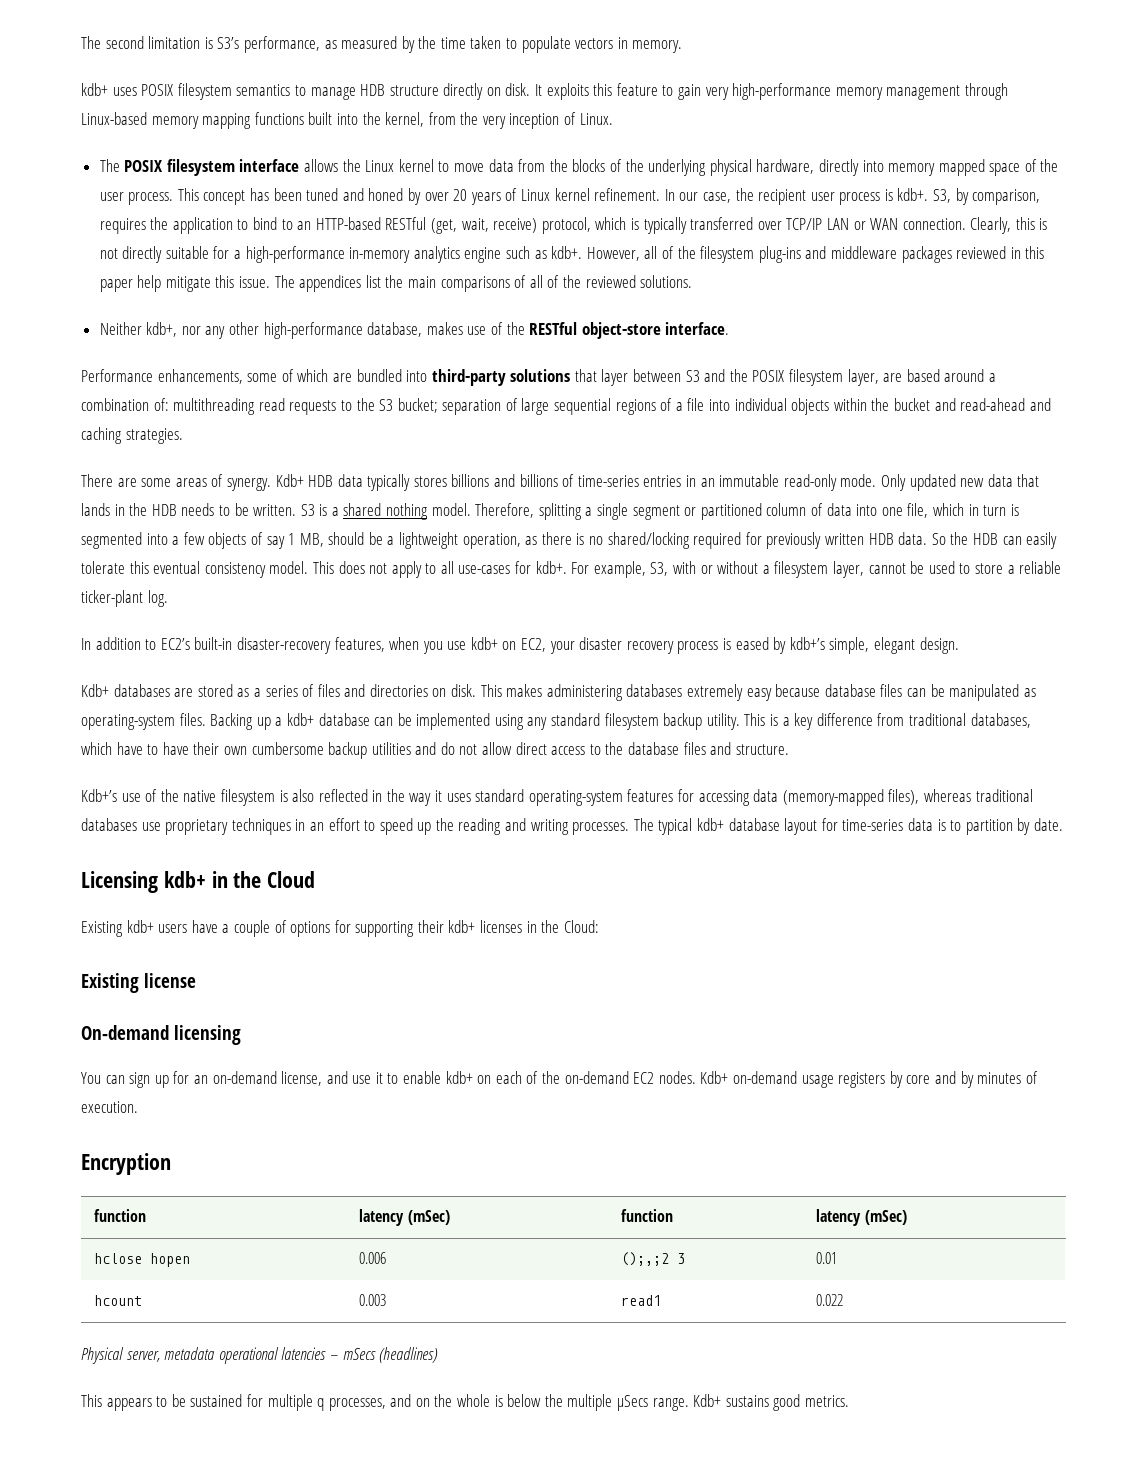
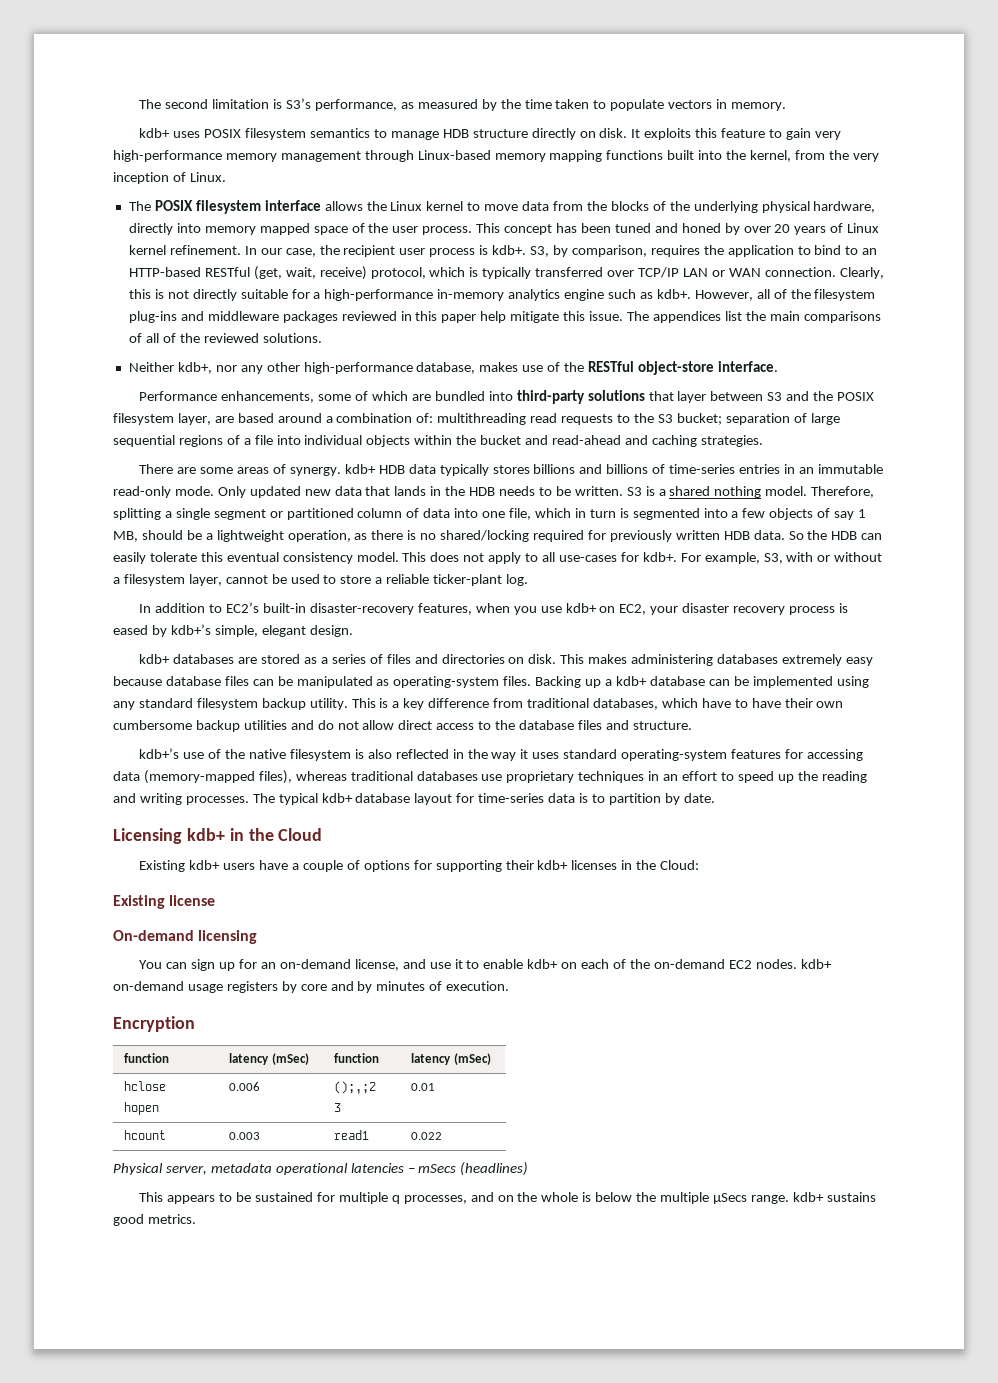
- There are some areas of synergy. Kdb+ HDB data typically stores billions and billions of time-series entries in an immutable read-only mode.
+ There are some areas of synergy. kdb+ HDB data typically stores billions and billions of time-series entries in an immutable read-only mode.
- Kdb+ databases are stored as a series of files and directories on disk.
+ kdb+ databases are stored as a series of files and directories on disk.
- Kdb+’s use of the native filesystem is also reflected in the way it uses standard operating-system features for accessing data (memory-mapped files), whereas traditional databases use proprietary techniques in an effort to speed up the reading and writing processes.
+ kdb+’s use of the native filesystem is also reflected in the way it uses standard operating-system features for accessing data (memory-mapped files), whereas traditional databases use proprietary techniques in an effort to speed up the reading and writing processes.
- You can sign up for an on-demand license, and use it to enable kdb+ on each of the on-demand EC2 nodes. Kdb+ on-demand usage registers by core and by minutes of execution.
+ You can sign up for an on-demand license, and use it to enable kdb+ on each of the on-demand EC2 nodes. kdb+ on-demand usage registers by core and by minutes of execution.
- This appears to be sustained for multiple q processes, and on the whole is below the multiple μSecs range. Kdb+ sustains good metrics.
+ This appears to be sustained for multiple q processes, and on the whole is below the multiple μSecs range. kdb+ sustains good metrics.

